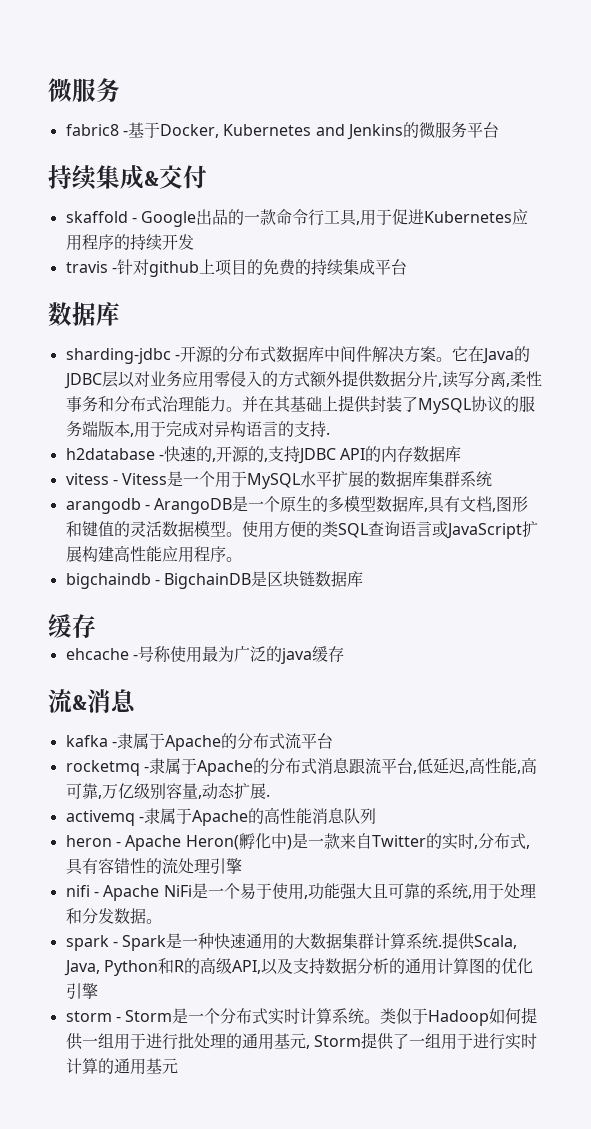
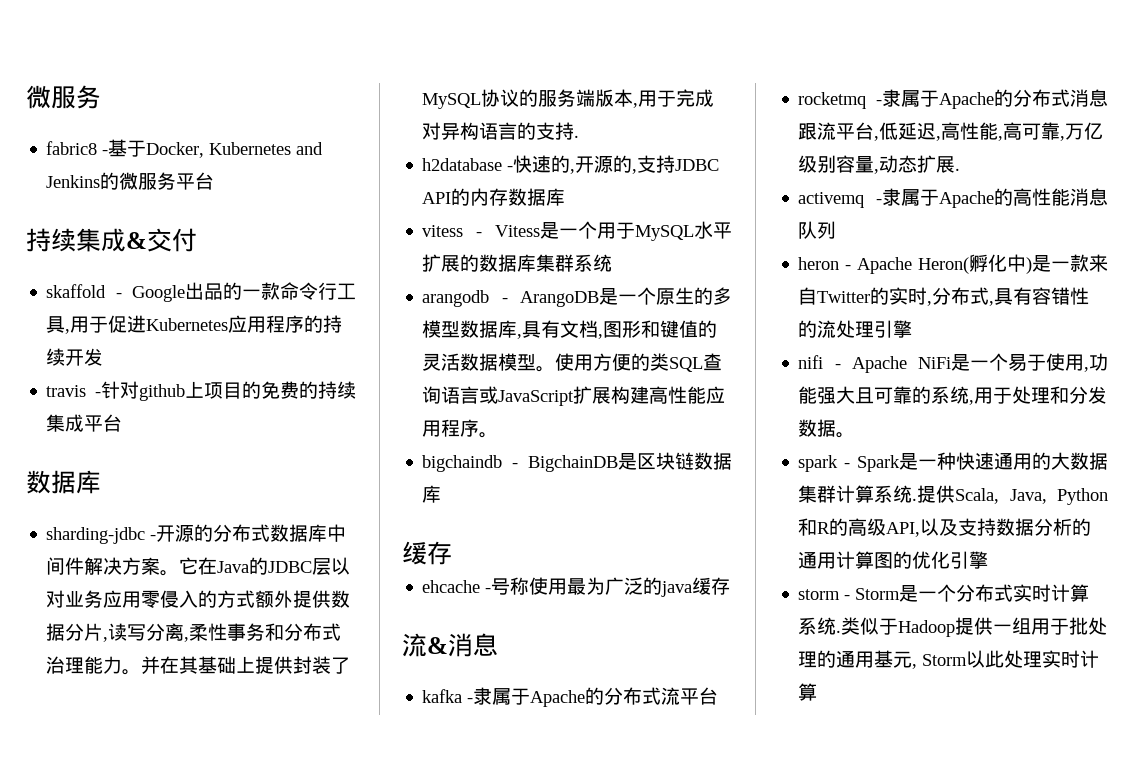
- storm - Storm是一个分布式实时计算系统。
+ storm - Storm是一个分布式实时计算系统.
- 类似于Hadoop如何提供一组用于进行批处理的通用基元, Storm提供了一组用于进行实时计算的通用基元
+ 类似于Hadoop提供一组用于批处理的通用基元, Storm以此处理实时计算

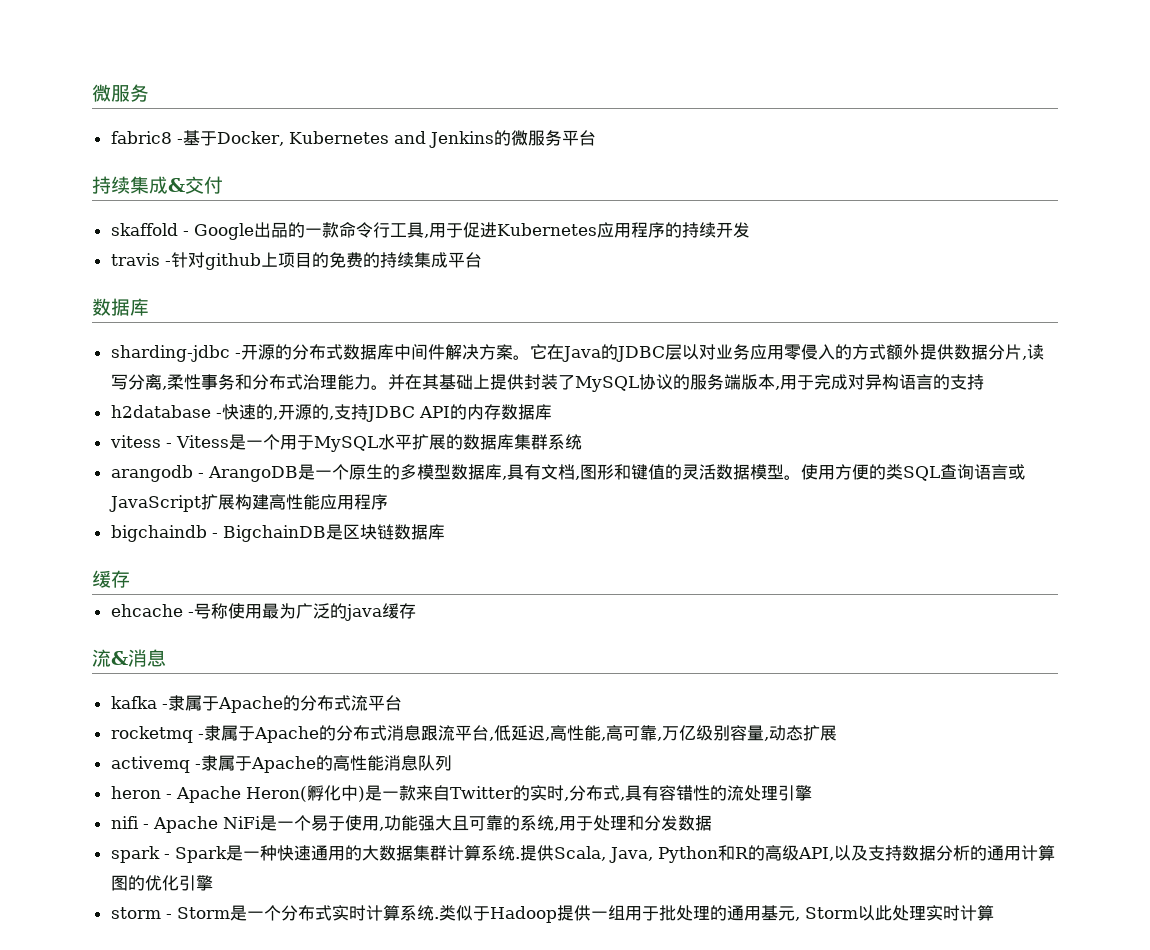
- 并在其基础上提供封装了MySQL协议的服务端版本,用于完成对异构语言的支持.
+ 并在其基础上提供封装了MySQL协议的服务端版本,用于完成对异构语言的支持
- 使用方便的类SQL查询语言或JavaScript扩展构建高性能应用程序。
+ 使用方便的类SQL查询语言或JavaScript扩展构建高性能应用程序
- rocketmq -隶属于Apache的分布式消息跟流平台,低延迟,高性能,高可靠,万亿级别容量,动态扩展.
+ rocketmq -隶属于Apache的分布式消息跟流平台,低延迟,高性能,高可靠,万亿级别容量,动态扩展
- nifi - Apache NiFi是一个易于使用,功能强大且可靠的系统,用于处理和分发数据。
+ nifi - Apache NiFi是一个易于使用,功能强大且可靠的系统,用于处理和分发数据

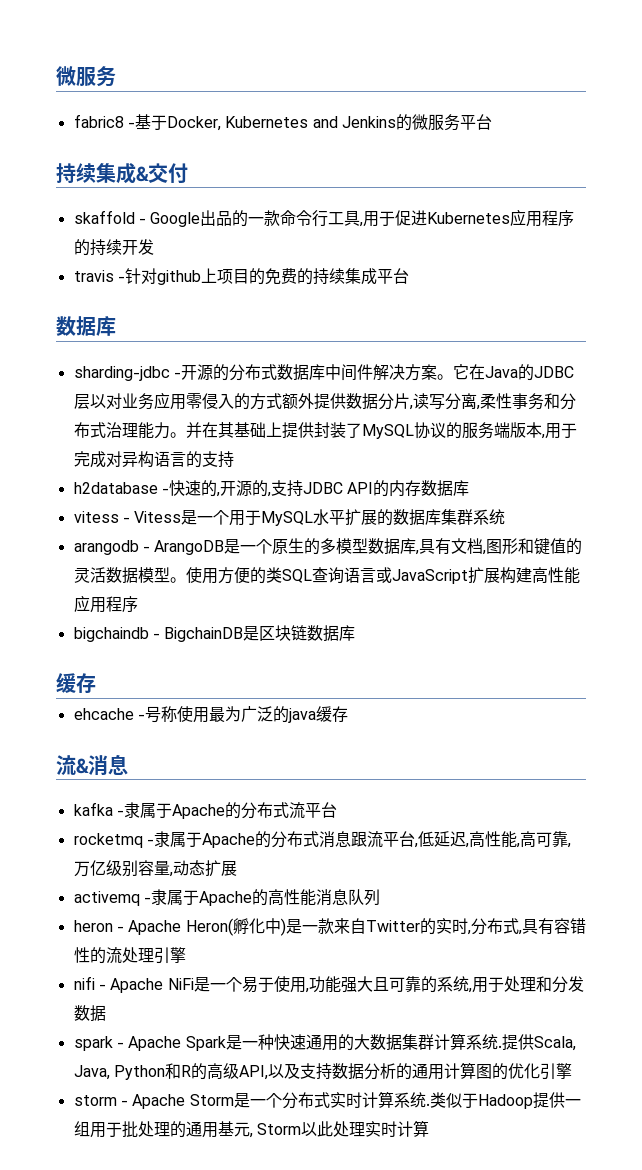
- spark - Spark是一种快速通用的大数据集群计算系统.
+ spark - Apache Spark是一种快速通用的大数据集群计算系统.
- storm - Storm是一个分布式实时计算系统.
+ storm - Apache Storm是一个分布式实时计算系统.

